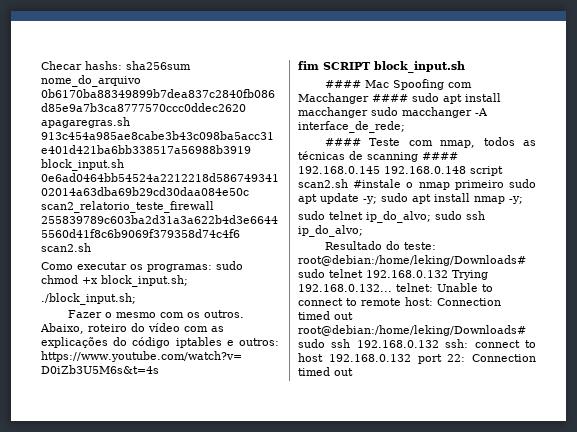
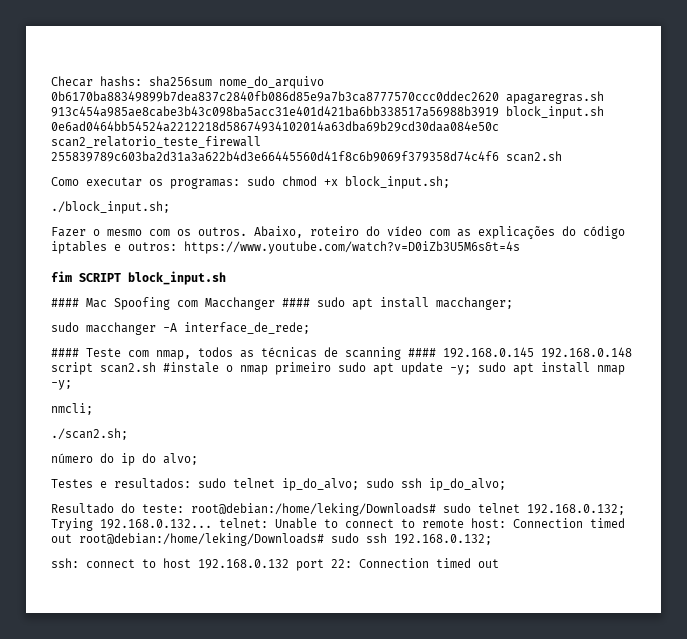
- #### Mac Spoofing com Macchanger #### sudo apt install macchanger sudo macchanger -A interface_de_rede;
+ #### Mac Spoofing com Macchanger #### sudo apt install macchanger;
+ sudo macchanger -A interface_de_rede;
- sudo telnet ip_do_alvo; sudo ssh ip_do_alvo;
+ nmcli;
+ ./scan2.sh;
+ número do ip do alvo;
+ Testes e resultados: sudo telnet ip_do_alvo; sudo ssh ip_do_alvo;
- Resultado do teste: root@debian:/home/leking/Downloads# sudo telnet 192.168.0.132 Trying 192.168.0.132... telnet: Unable to connect to remote host: Connection timed out root@debian:/home/leking/Downloads# sudo ssh 192.168.0.132 ssh: connect to host 192.168.0.132 port 22: Connection timed out
+ Resultado do teste: root@debian:/home/leking/Downloads# sudo telnet 192.168.0.132; Trying 192.168.0.132... telnet: Unable to connect to remote host: Connection timed out root@debian:/home/leking/Downloads# sudo ssh 192.168.0.132;
+ ssh: connect to host 192.168.0.132 port 22: Connection timed out

